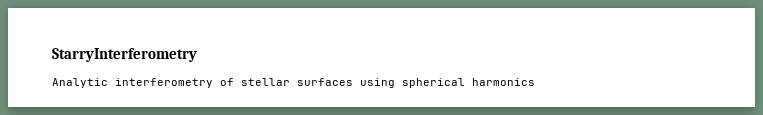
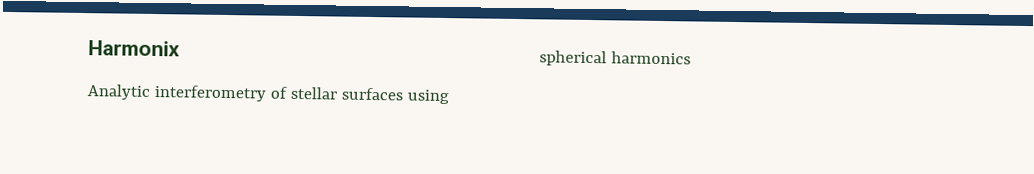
- StarryInterferometry
+ Harmonix

